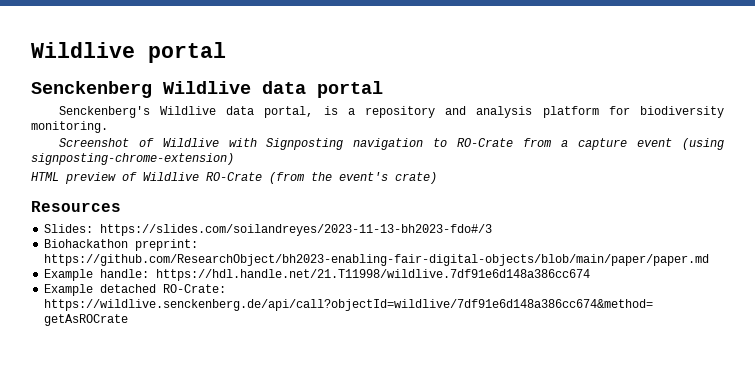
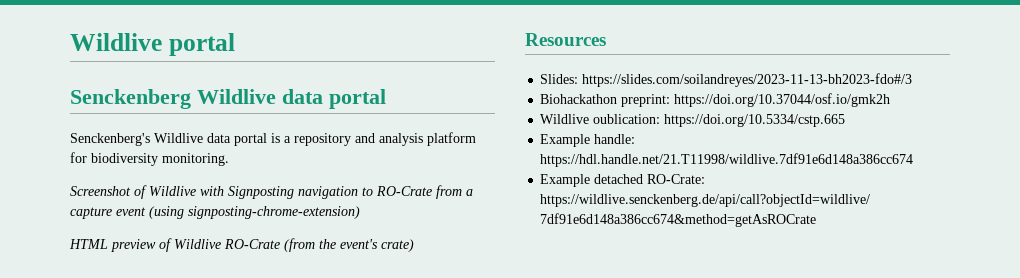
- Senckenberg's Wildlive data portal, is a repository and analysis platform for biodiversity monitoring.
+ Senckenberg's Wildlive data portal is a repository and analysis platform for biodiversity monitoring.
- Biohackathon preprint: https://github.com/ResearchObject/bh2023-enabling-fair-digital-objects/blob/main/paper/paper.md
+ Biohackathon preprint: https://doi.org/10.37044/osf.io/gmk2h
+ Wildlive oublication: https://doi.org/10.5334/cstp.665

